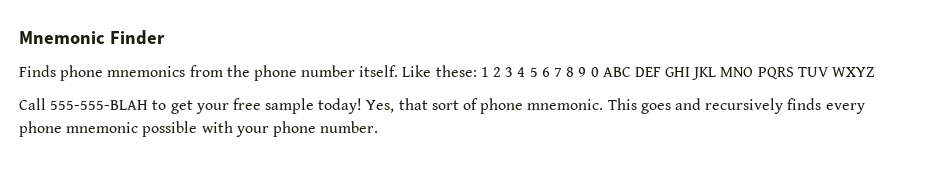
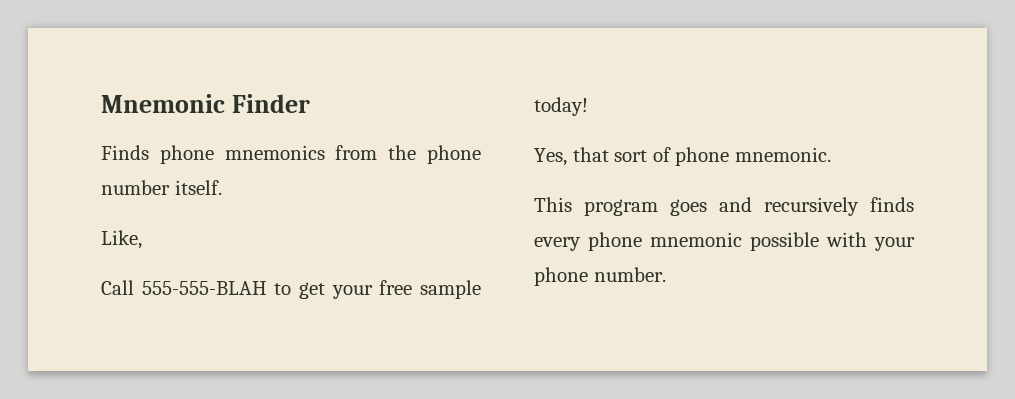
- Finds phone mnemonics from the phone number itself. Like these: 1 2 3 4 5 6 7 8 9 0 ABC DEF GHI JKL MNO PQRS TUV WXYZ
+ Finds phone mnemonics from the phone number itself.
+ Like,
- Call 555-555-BLAH to get your free sample today! Yes, that sort of phone mnemonic. This goes and recursively finds every phone mnemonic possible with your phone number.
+ Call 555-555-BLAH to get your free sample today!
+ Yes, that sort of phone mnemonic.
+ This program goes and recursively finds every phone mnemonic possible with your phone number.

